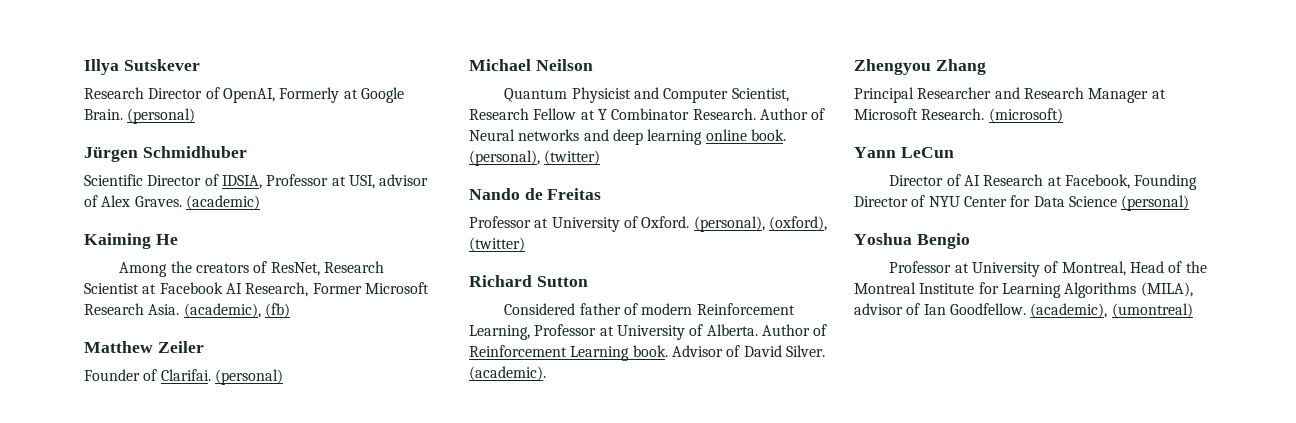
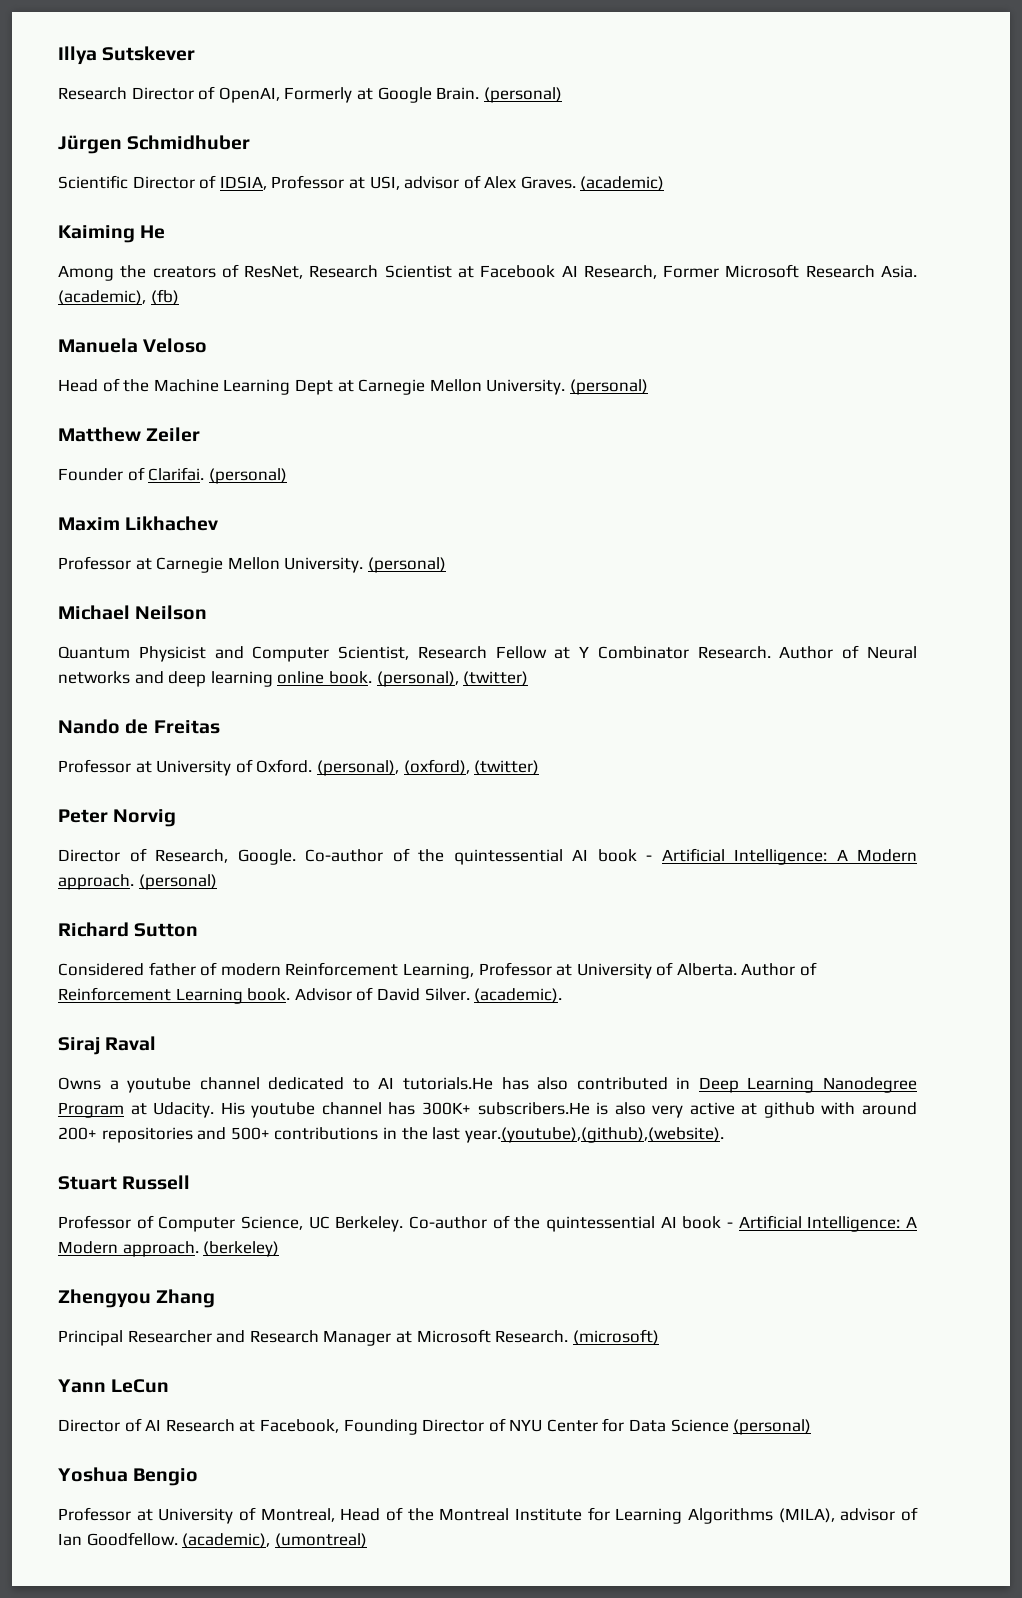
+ Manuela Veloso
+ Head of the Machine Learning Dept at Carnegie Mellon University. (personal)
+ Maxim Likhachev
+ Professor at Carnegie Mellon University. (personal)
+ Peter Norvig
+ Director of Research, Google. Co-author of the quintessential AI book - Artificial Intelligence: A Modern approach. (personal)
+ Siraj Raval
+ Owns a youtube channel dedicated to AI tutorials.He has also contributed in Deep Learning Nanodegree Program at Udacity. His youtube channel has 300K+ subscribers.He is also very active at github with around 200+ repositories and 500+ contributions in the last year.(youtube),(github),(website).
+ Stuart Russell
+ Professor of Computer Science, UC Berkeley. Co-author of the quintessential AI book - Artificial Intelligence: A Modern approach. (berkeley)

